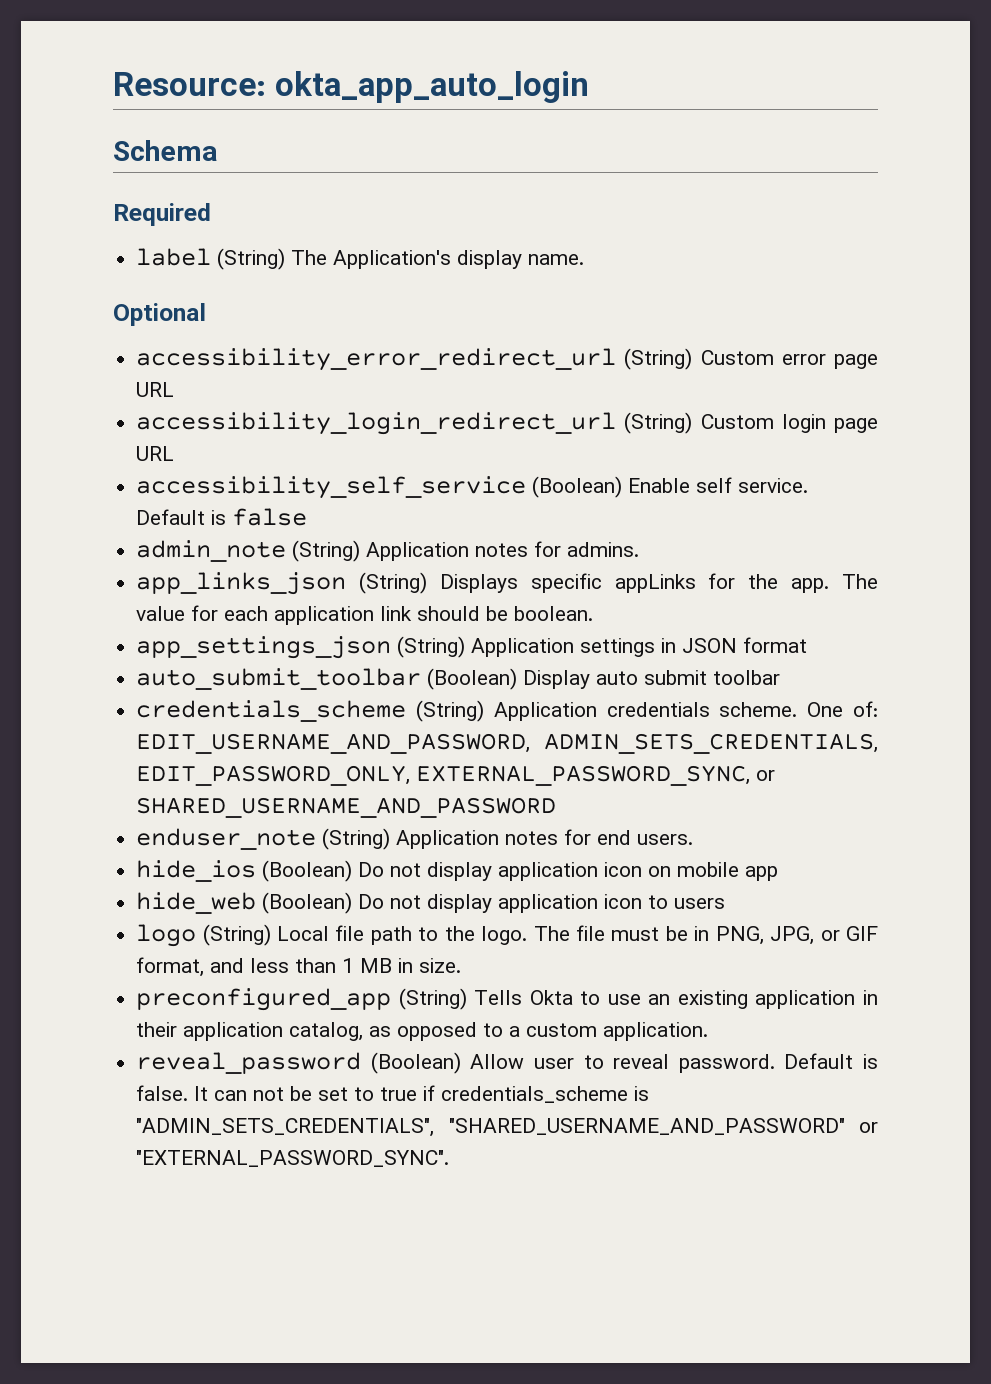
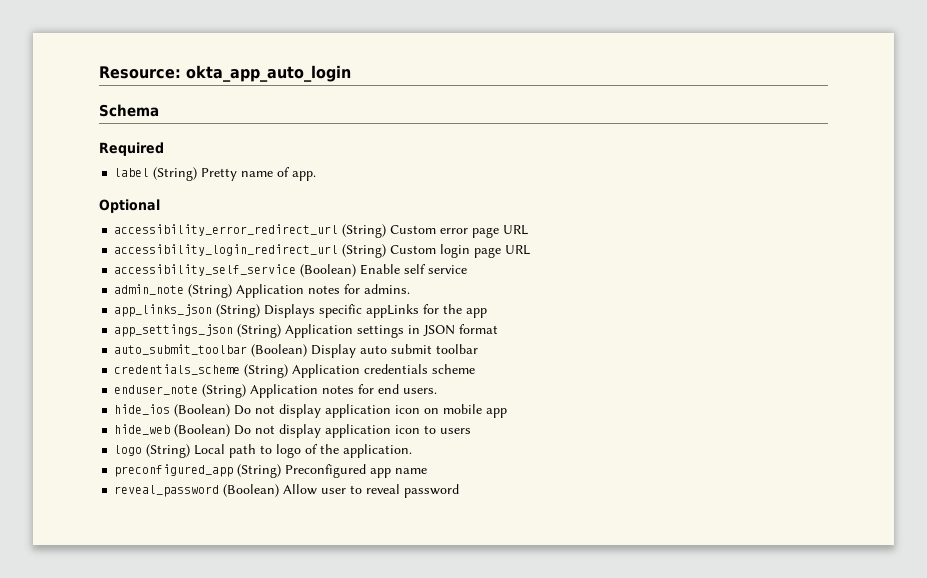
- label (String) The Application's display name.
+ label (String) Pretty name of app.
- accessibility_self_service (Boolean) Enable self service. Default is false
+ accessibility_self_service (Boolean) Enable self service
- app_links_json (String) Displays specific appLinks for the app. The value for each application link should be boolean.
+ app_links_json (String) Displays specific appLinks for the app
- credentials_scheme (String) Application credentials scheme. One of: EDIT_USERNAME_AND_PASSWORD, ADMIN_SETS_CREDENTIALS, EDIT_PASSWORD_ONLY, EXTERNAL_PASSWORD_SYNC, or SHARED_USERNAME_AND_PASSWORD
+ credentials_scheme (String) Application credentials scheme
- logo (String) Local file path to the logo. The file must be in PNG, JPG, or GIF format, and less than 1 MB in size.
- preconfigured_app (String) Tells Okta to use an existing application in their application catalog, as opposed to a custom application.
+ logo (String) Local path to logo of the application.
+ preconfigured_app (String) Preconfigured app name
- reveal_password (Boolean) Allow user to reveal password. Default is false. It can not be set to true if credentials_scheme is "ADMIN_SETS_CREDENTIALS", "SHARED_USERNAME_AND_PASSWORD" or "EXTERNAL_PASSWORD_SYNC".
+ reveal_password (Boolean) Allow user to reveal password

